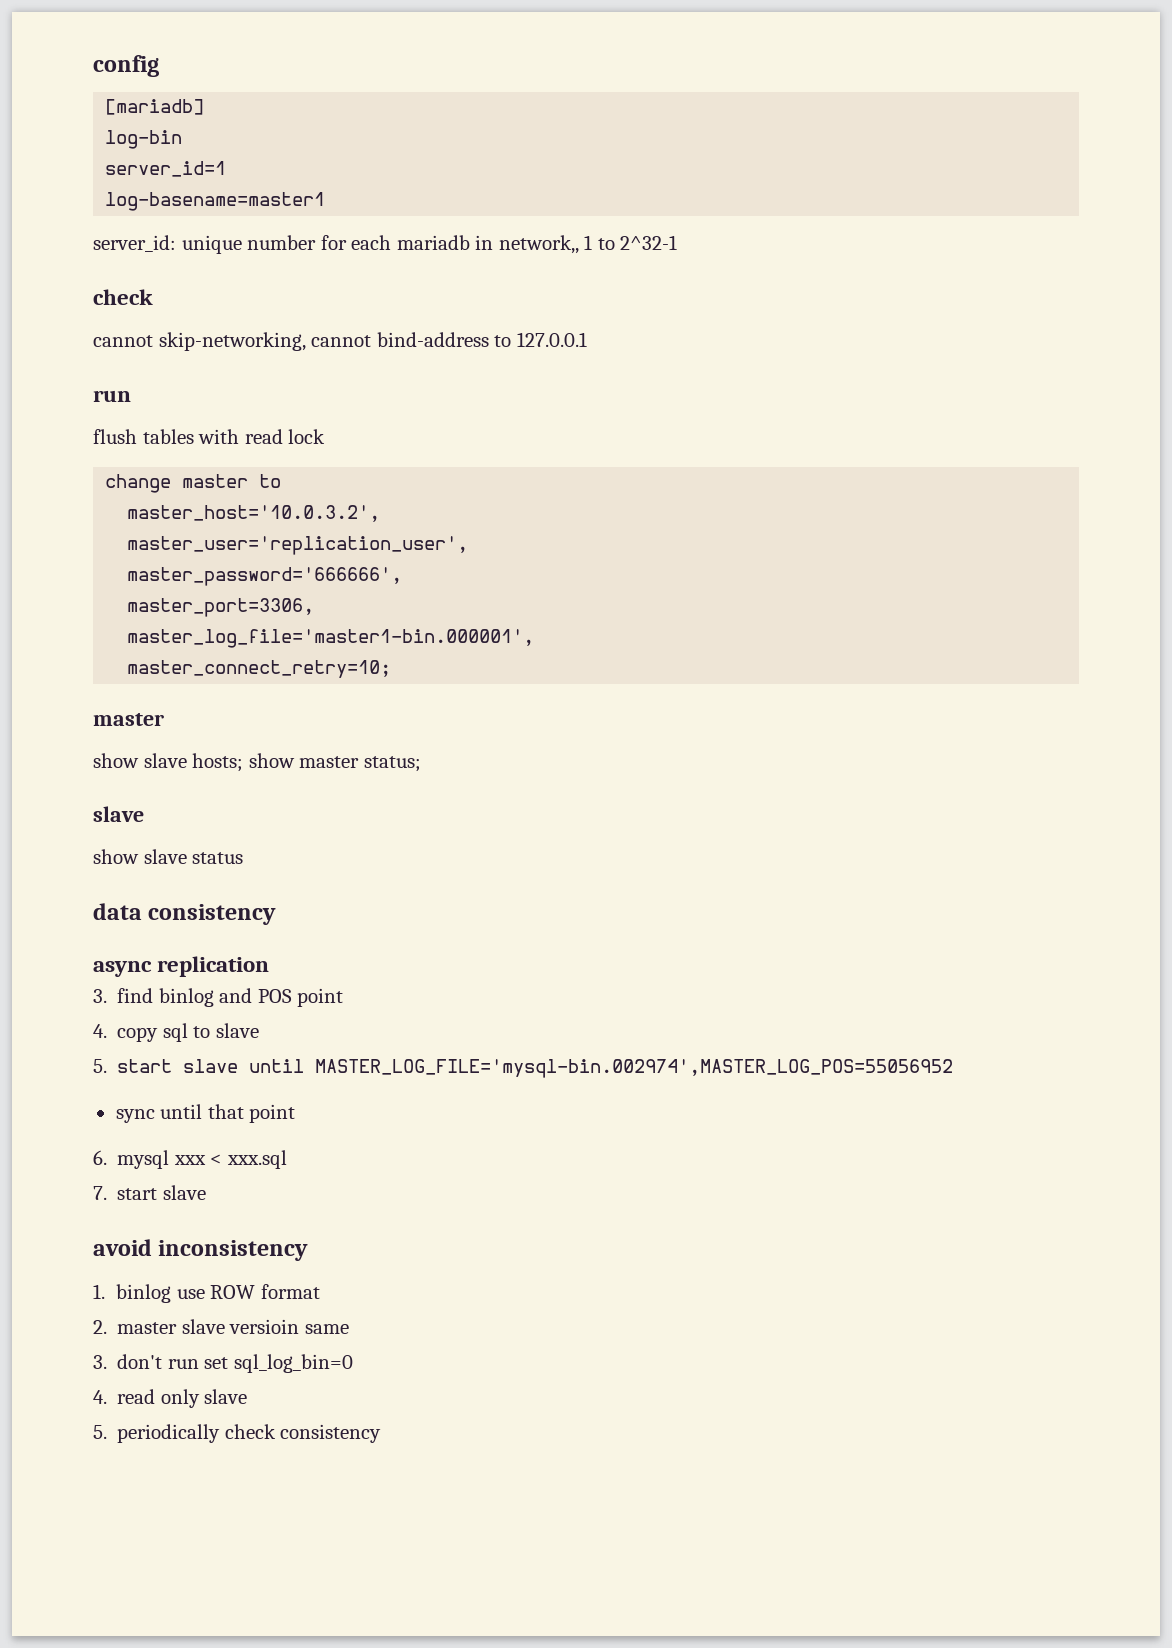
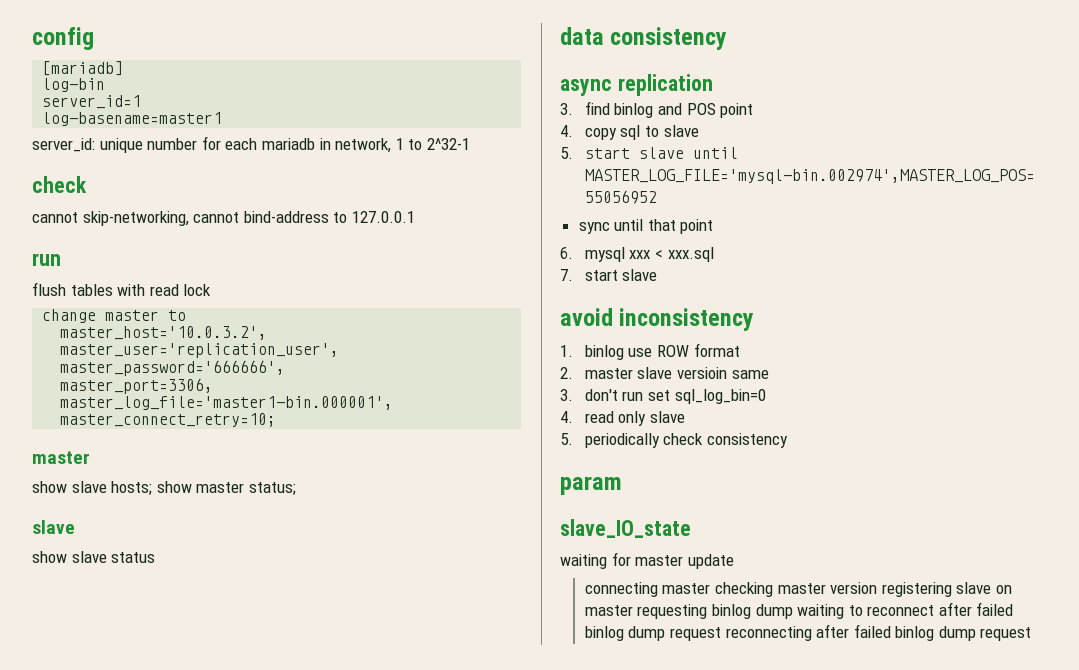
- server_id: unique number for each mariadb in network,, 1 to 2^32-1
+ server_id: unique number for each mariadb in network, 1 to 2^32-1
+ param
+ slave_IO_state
+ waiting for master update
+ connecting master checking master version registering slave on master requesting binlog dump waiting to reconnect after failed binlog dump request reconnecting after failed binlog dump request

